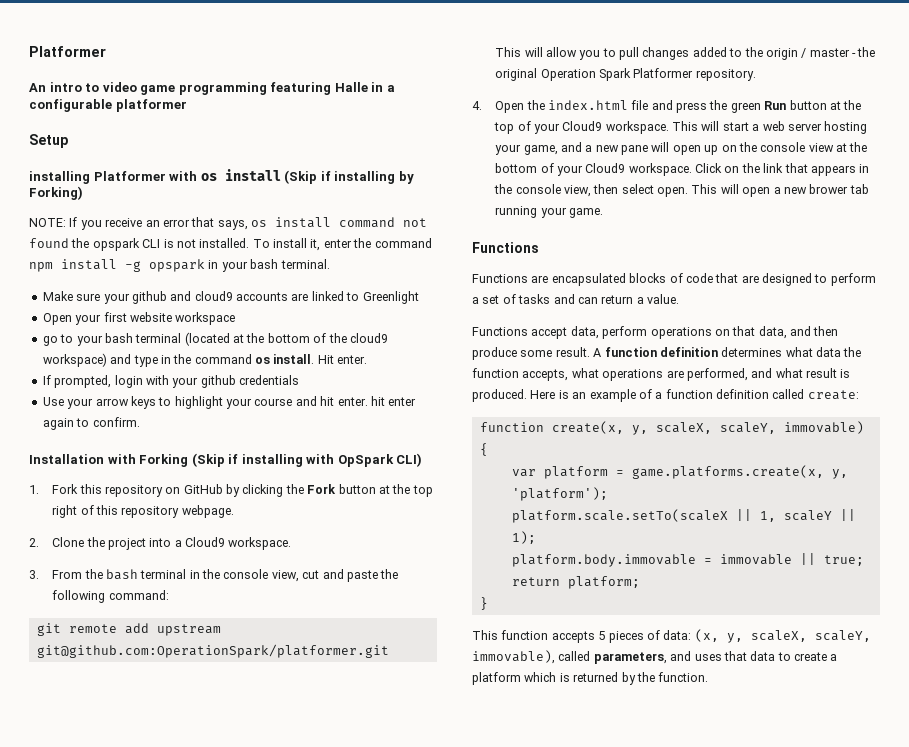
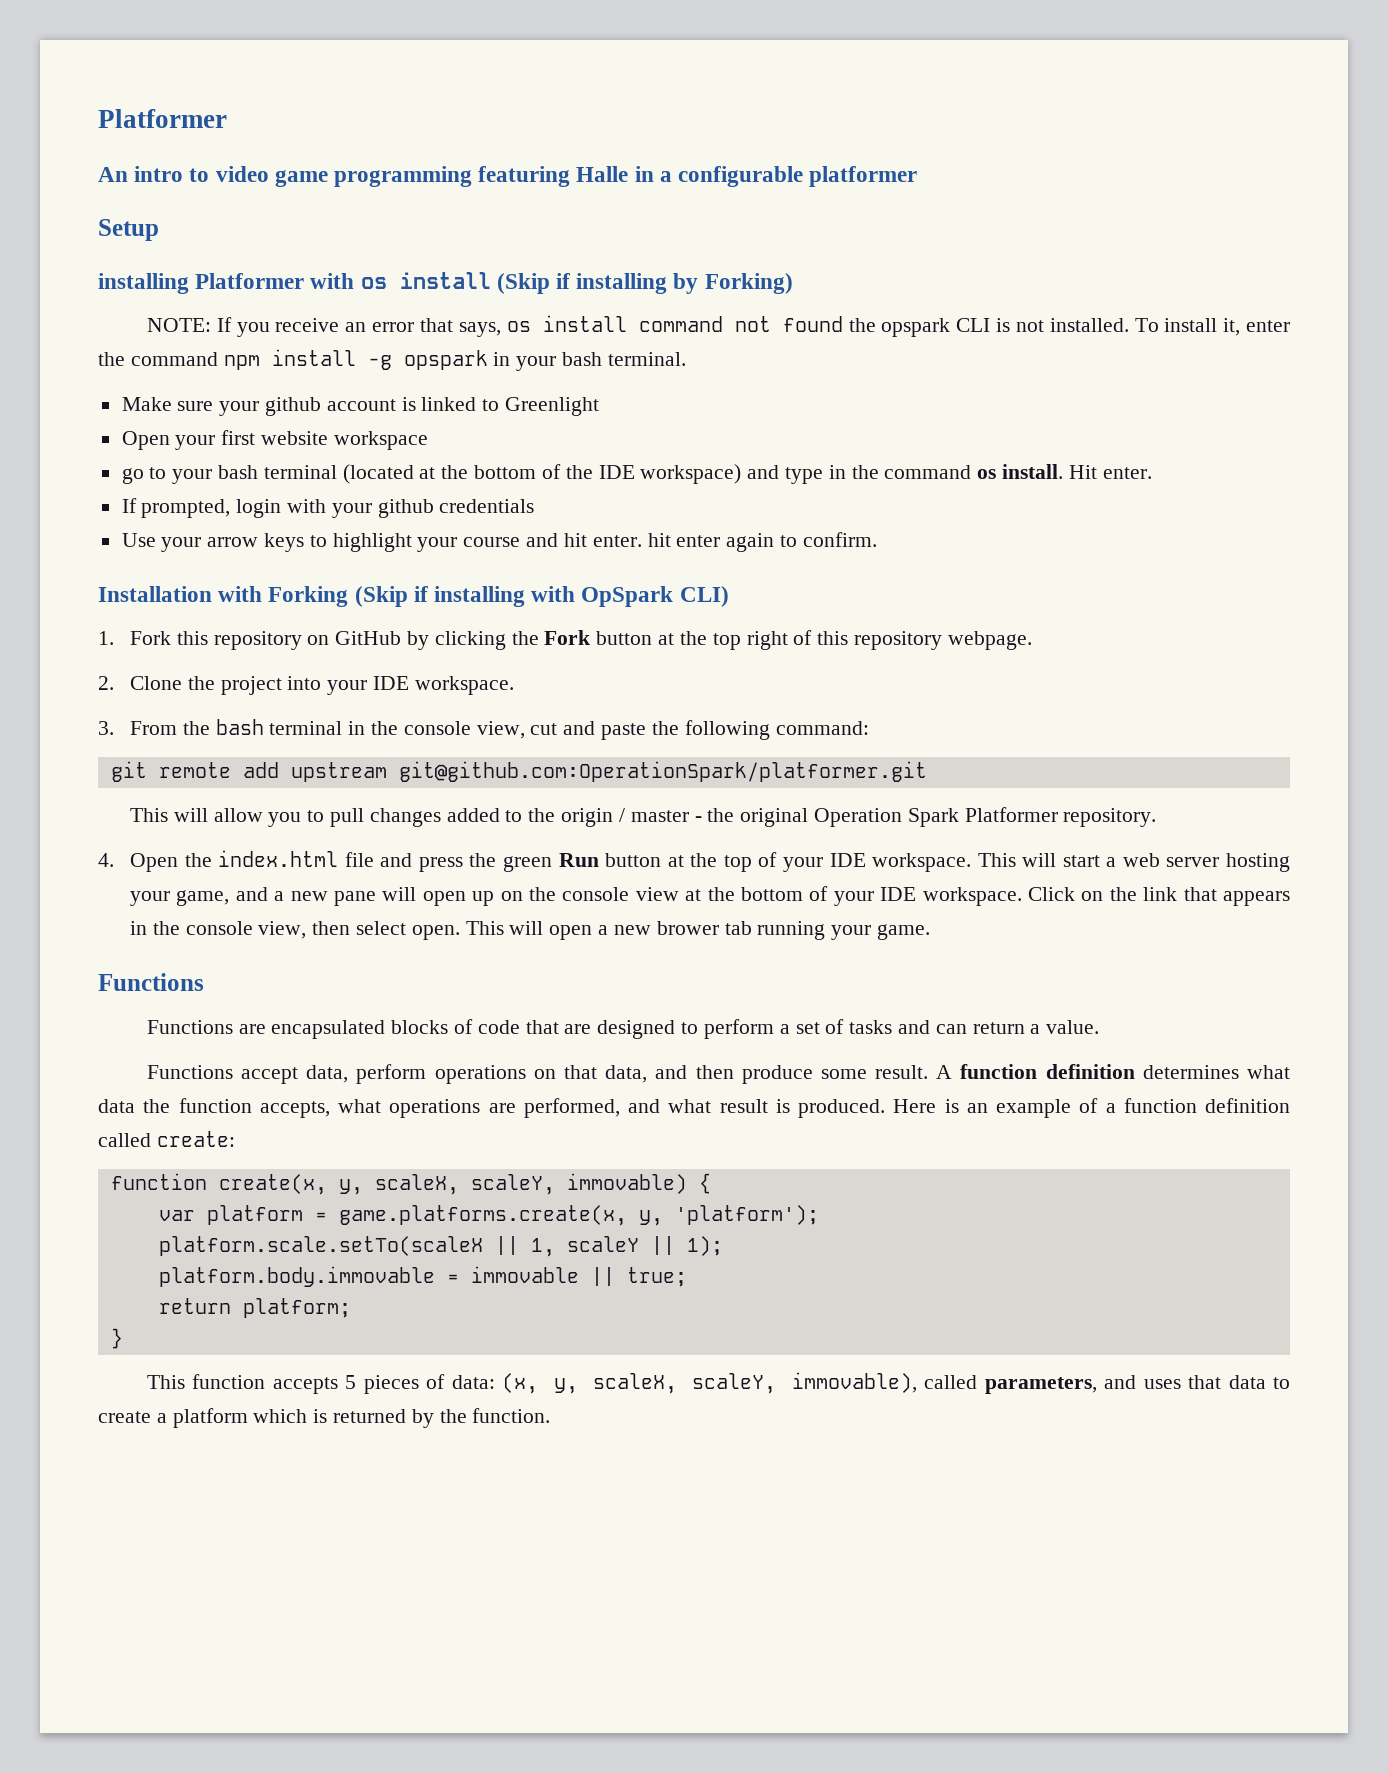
- Make sure your github and cloud9 accounts are linked to Greenlight
+ Make sure your github account is linked to Greenlight
- go to your bash terminal (located at the bottom of the cloud9 workspace) and type in the command os install.
+ go to your bash terminal (located at the bottom of the IDE workspace) and type in the command os install.
- 2. Clone the project into a Cloud9 workspace.
+ 2. Clone the project into your IDE workspace.
- 4. Open the index.html file and press the green Run button at the top of your Cloud9 workspace.
+ 4. Open the index.html file and press the green Run button at the top of your IDE workspace.
- This will start a web server hosting your game, and a new pane will open up on the console view at the bottom of your Cloud9 workspace.
+ This will start a web server hosting your game, and a new pane will open up on the console view at the bottom of your IDE workspace.

